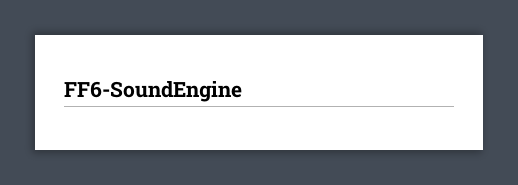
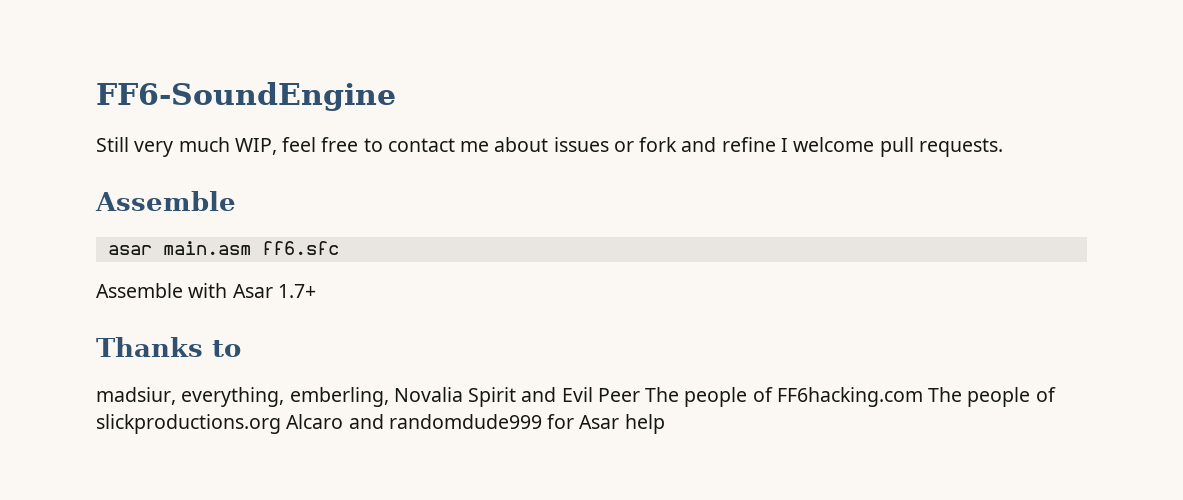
+ Still very much WIP, feel free to contact me about issues or fork and refine I welcome pull requests.
+ Assemble
+ asar main.asm ff6.sfc
+ Assemble with Asar 1.7+
+ Thanks to
+ madsiur, everything, emberling, Novalia Spirit and Evil Peer The people of FF6hacking.com The people of slickproductions.org Alcaro and randomdude999 for Asar help

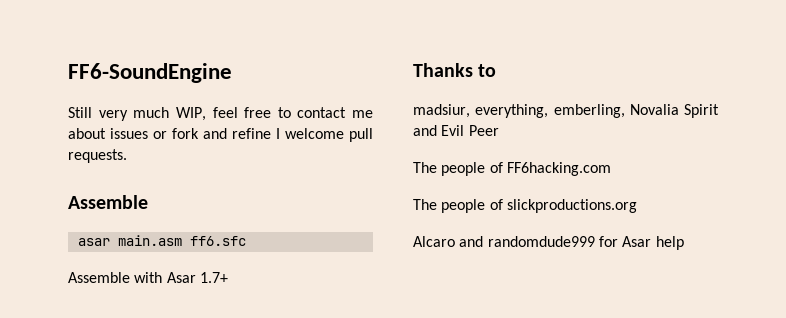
- madsiur, everything, emberling, Novalia Spirit and Evil Peer The people of FF6hacking.com The people of slickproductions.org Alcaro and randomdude999 for Asar help
+ madsiur, everything, emberling, Novalia Spirit and Evil Peer
+ The people of FF6hacking.com
+ The people of slickproductions.org
+ Alcaro and randomdude999 for Asar help

